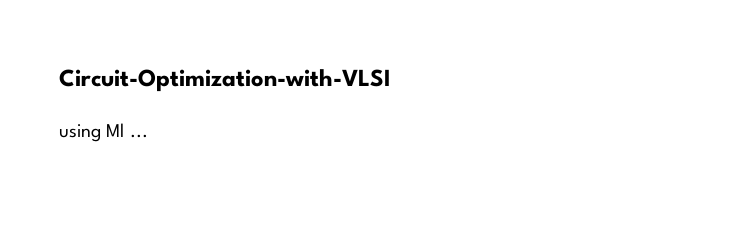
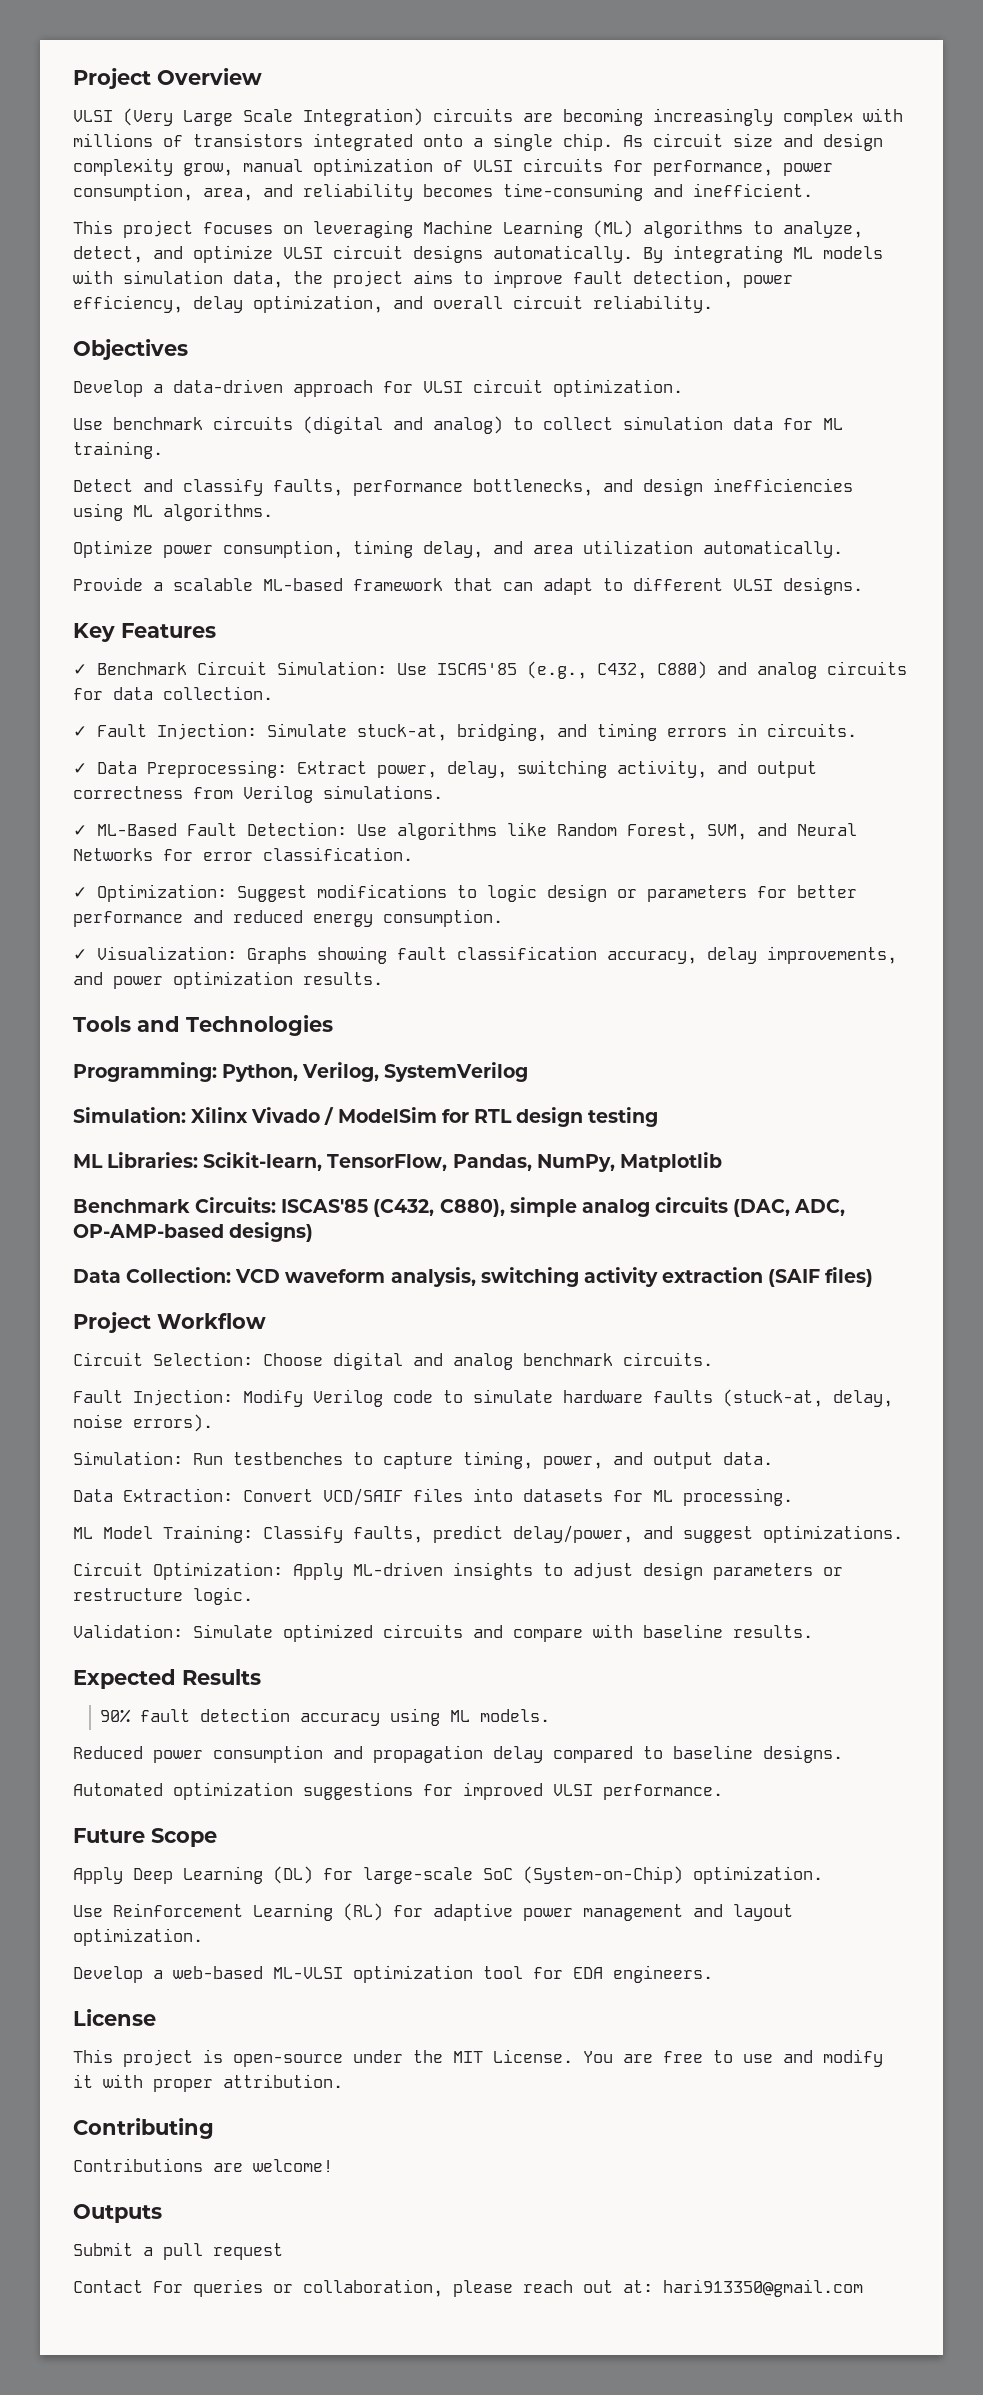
- Circuit-Optimization-with-VLSI
- using Ml ...
+ Project Overview
+ VLSI (Very Large Scale Integration) circuits are becoming increasingly complex with millions of transistors integrated onto a single chip. As circuit size and design complexity grow, manual optimization of VLSI circuits for performance, power consumption, area, and reliability becomes time-consuming and inefficient.
+ This project focuses on leveraging Machine Learning (ML) algorithms to analyze, detect, and optimize VLSI circuit designs automatically. By integrating ML models with simulation data, the project aims to improve fault detection, power efficiency, delay optimization, and overall circuit reliability.
+ Objectives
+ Develop a data-driven approach for VLSI circuit optimization.
+ Use benchmark circuits (digital and analog) to collect simulation data for ML training.
+ Detect and classify faults, performance bottlenecks, and design inefficiencies using ML algorithms.
+ Optimize power consumption, timing delay, and area utilization automatically.
+ Provide a scalable ML-based framework that can adapt to different VLSI designs.
+ Key Features
+ ✓ Benchmark Circuit Simulation: Use ISCAS'85 (e.g., C432, C880) and analog circuits for data collection.
+ ✓ Fault Injection: Simulate stuck-at, bridging, and timing errors in circuits.
+ ✓ Data Preprocessing: Extract power, delay, switching activity, and output correctness from Verilog simulations.
+ ✓ ML-Based Fault Detection: Use algorithms like Random Forest, SVM, and Neural Networks for error classification.
+ ✓ Optimization: Suggest modifications to logic design or parameters for better performance and reduced energy consumption.
+ ✓ Visualization: Graphs showing fault classification accuracy, delay improvements, and power optimization results.
+ Tools and Technologies
+ Programming: Python, Verilog, SystemVerilog
+ Simulation: Xilinx Vivado / ModelSim for RTL design testing
+ ML Libraries: Scikit-learn, TensorFlow, Pandas, NumPy, Matplotlib
+ Benchmark Circuits: ISCAS'85 (C432, C880), simple analog circuits (DAC, ADC, OP-AMP-based designs)
+ Data Collection: VCD waveform analysis, switching activity extraction (SAIF files)
+ Project Workflow
+ Circuit Selection: Choose digital and analog benchmark circuits.
+ Fault Injection: Modify Verilog code to simulate hardware faults (stuck-at, delay, noise errors).
+ Simulation: Run testbenches to capture timing, power, and output data.
+ Data Extraction: Convert VCD/SAIF files into datasets for ML processing.
+ ML Model Training: Classify faults, predict delay/power, and suggest optimizations.
+ Circuit Optimization: Apply ML-driven insights to adjust design parameters or restructure logic.
+ Validation: Simulate optimized circuits and compare with baseline results.
+ Expected Results
+ 90% fault detection accuracy using ML models.
+ Reduced power consumption and propagation delay compared to baseline designs.
+ Automated optimization suggestions for improved VLSI performance.
+ Future Scope
+ Apply Deep Learning (DL) for large-scale SoC (System-on-Chip) optimization.
+ Use Reinforcement Learning (RL) for adaptive power management and layout optimization.
+ Develop a web-based ML-VLSI optimization tool for EDA engineers.
+ License
+ This project is open-source under the MIT License. You are free to use and modify it with proper attribution.
+ Contributing
+ Contributions are welcome!
+ Outputs
+ Submit a pull request
+ Contact For queries or collaboration, please reach out at: hari913350@gmail.com

